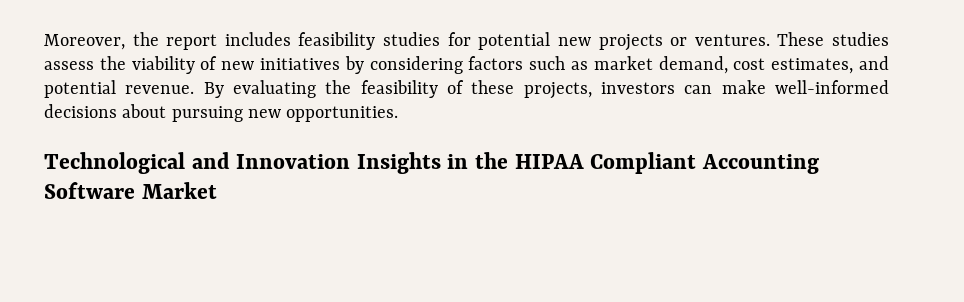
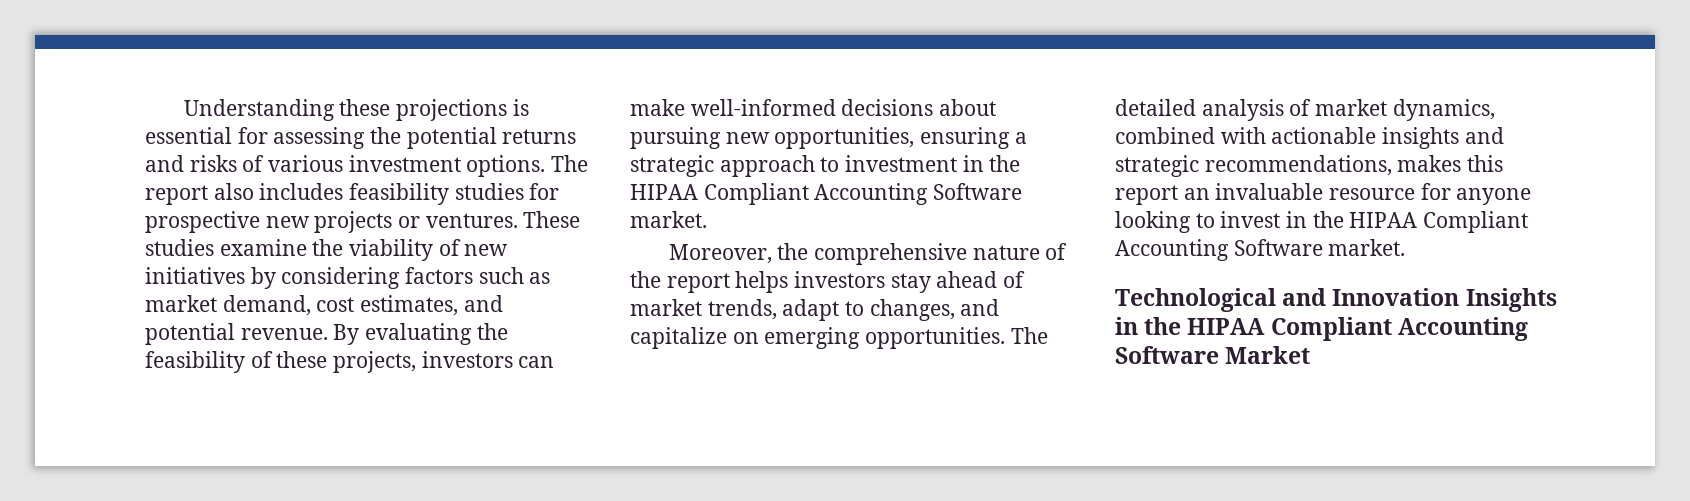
- Moreover, the report includes feasibility studies for potential new projects or ventures.
+ Understanding these projections is essential for assessing the potential returns and risks of various investment options. The report also includes feasibility studies for prospective new projects or ventures.
- These studies assess the viability of new initiatives by considering factors such as market demand, cost estimates, and potential revenue.
+ These studies examine the viability of new initiatives by considering factors such as market demand, cost estimates, and potential revenue.
- By evaluating the feasibility of these projects, investors can make well-informed decisions about pursuing new opportunities.
+ By evaluating the feasibility of these projects, investors can make well-informed decisions about pursuing new opportunities, ensuring a strategic approach to investment in the HIPAA Compliant Accounting Software market.
+ Moreover, the comprehensive nature of the report helps investors stay ahead of market trends, adapt to changes, and capitalize on emerging opportunities. The detailed analysis of market dynamics, combined with actionable insights and strategic recommendations, makes this report an invaluable resource for anyone looking to invest in the HIPAA Compliant Accounting Software market.

